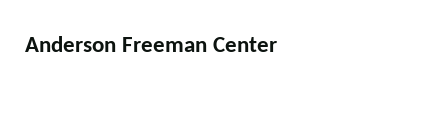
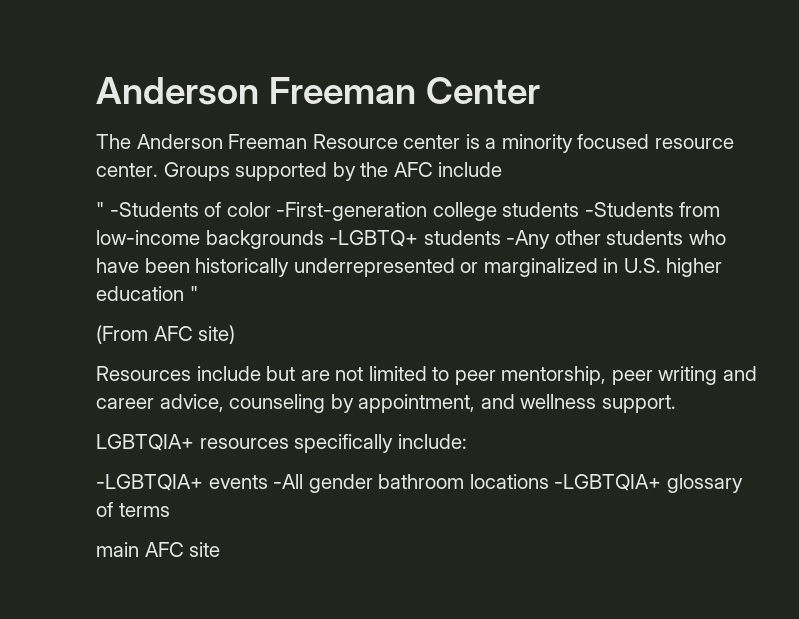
+ The Anderson Freeman Resource center is a minority focused resource center. Groups supported by the AFC include
+ " -Students of color -First-generation college students -Students from low-income backgrounds -LGBTQ+ students -Any other students who have been historically underrepresented or marginalized in U.S. higher education "
+ (From AFC site)
+ Resources include but are not limited to peer mentorship, peer writing and career advice, counseling by appointment, and wellness support.
+ LGBTQIA+ resources specifically include:
+ -LGBTQIA+ events -All gender bathroom locations -LGBTQIA+ glossary of terms
+ main AFC site

